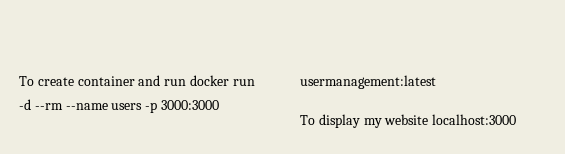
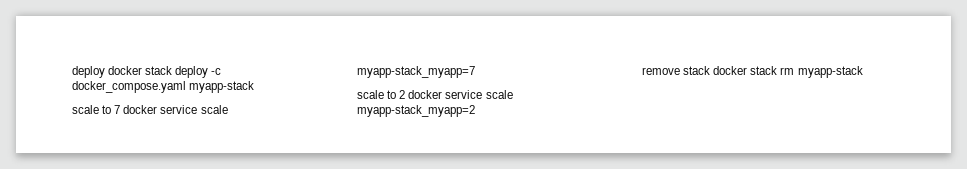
- To create container and run docker run -d --rm --name users -p 3000:3000 usermanagement:latest
- To display my website localhost:3000
+ deploy docker stack deploy -c docker_compose.yaml myapp-stack
+ scale to 7 docker service scale myapp-stack_myapp=7
+ scale to 2 docker service scale myapp-stack_myapp=2
+ remove stack docker stack rm myapp-stack

